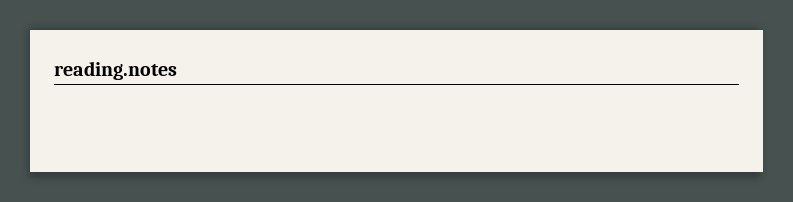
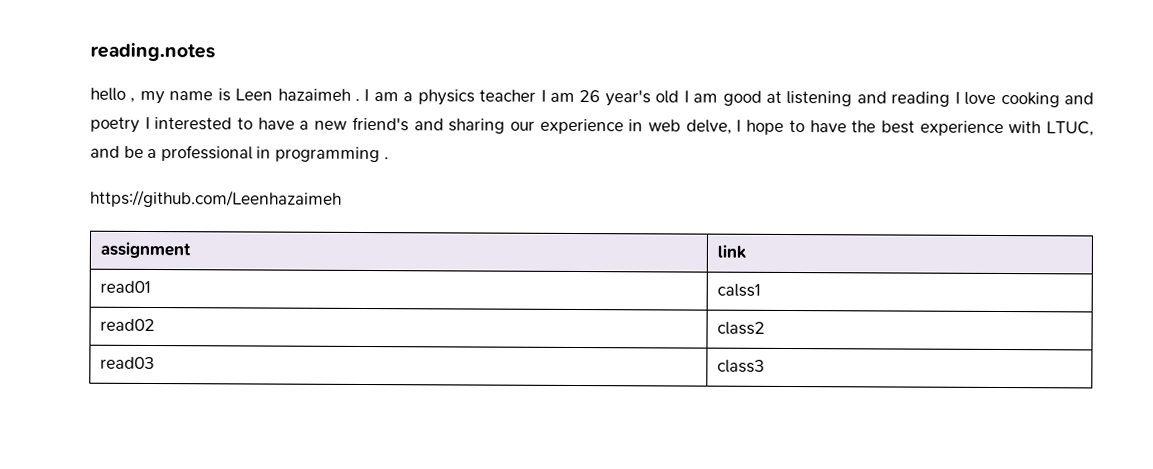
+ hello , my name is Leen hazaimeh . I am a physics teacher I am 26 year's old I am good at listening and reading I love cooking and poetry I interested to have a new friend's and sharing our experience in web delve, I hope to have the best experience with LTUC, and be a professional in programming .
+ https://github.com/Leenhazaimeh
+ assignment | link
+ read01 | calss1
+ read02 | class2
+ read03 | class3

